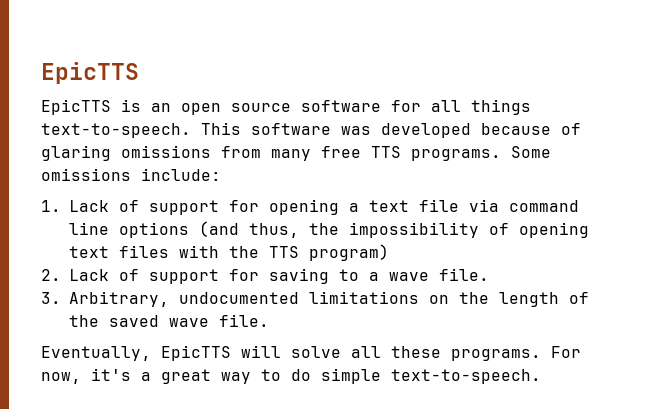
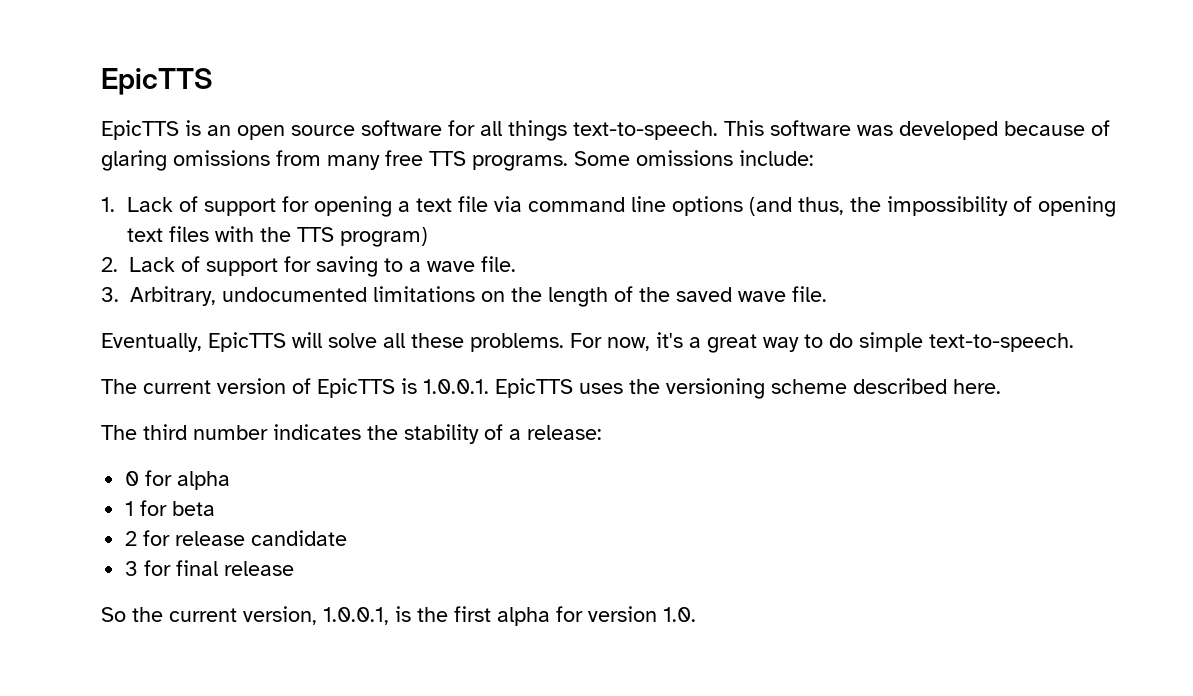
- Eventually, EpicTTS will solve all these programs.
+ Eventually, EpicTTS will solve all these problems.
+ The current version of EpicTTS is 1.0.0.1. EpicTTS uses the versioning scheme described here.
+ The third number indicates the stability of a release:
+ 0 for alpha
+ 1 for beta
+ 2 for release candidate
+ 3 for final release
+ So the current version, 1.0.0.1, is the first alpha for version 1.0.

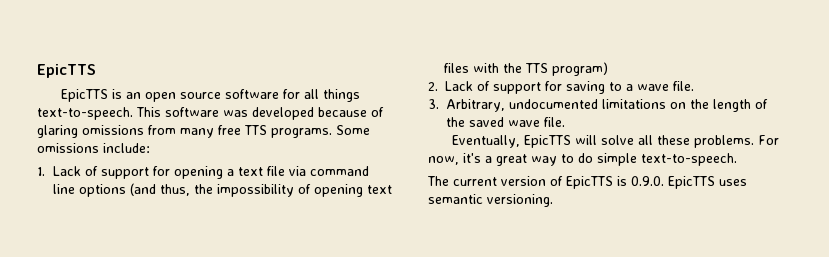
- The current version of EpicTTS is 1.0.0.1. EpicTTS uses the versioning scheme described here.
- The third number indicates the stability of a release:
- 0 for alpha
- 1 for beta
- 2 for release candidate
- 3 for final release
- So the current version, 1.0.0.1, is the first alpha for version 1.0.
+ The current version of EpicTTS is 0.9.0. EpicTTS uses semantic versioning.

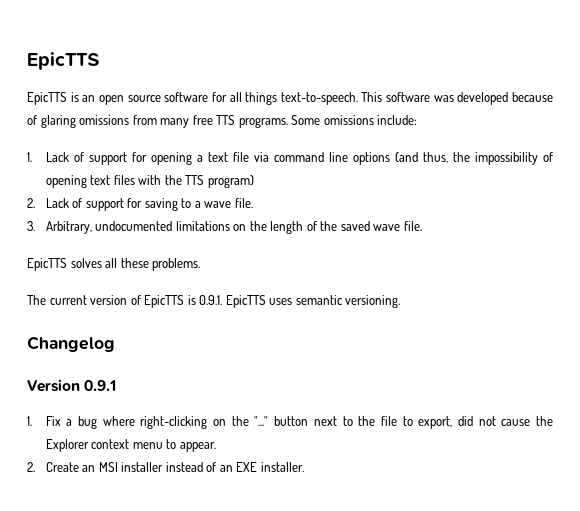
- Eventually, EpicTTS will solve all these problems. For now, it's a great way to do simple text-to-speech.
+ EpicTTS solves all these problems.
- The current version of EpicTTS is 0.9.0. EpicTTS uses semantic versioning.
+ The current version of EpicTTS is 0.9.1. EpicTTS uses semantic versioning.
+ Changelog
+ Version 0.9.1
+ 1. Fix a bug where right-clicking on the "..." button next to the file to export, did not cause the Explorer context menu to appear.
+ 2. Create an MSI installer instead of an EXE installer.

